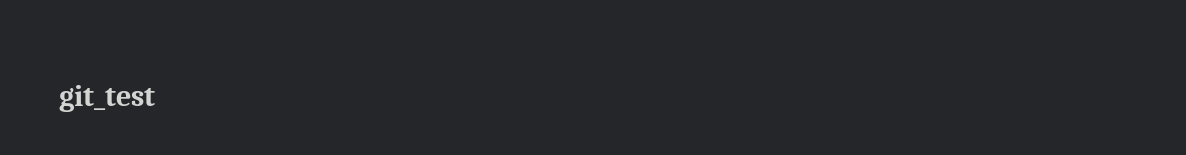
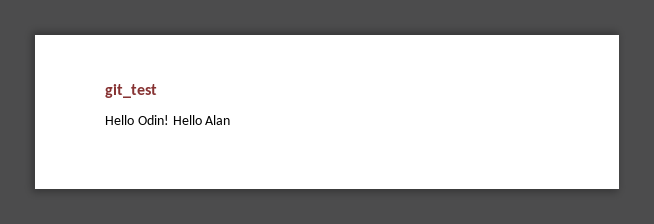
+ Hello Odin! Hello Alan

